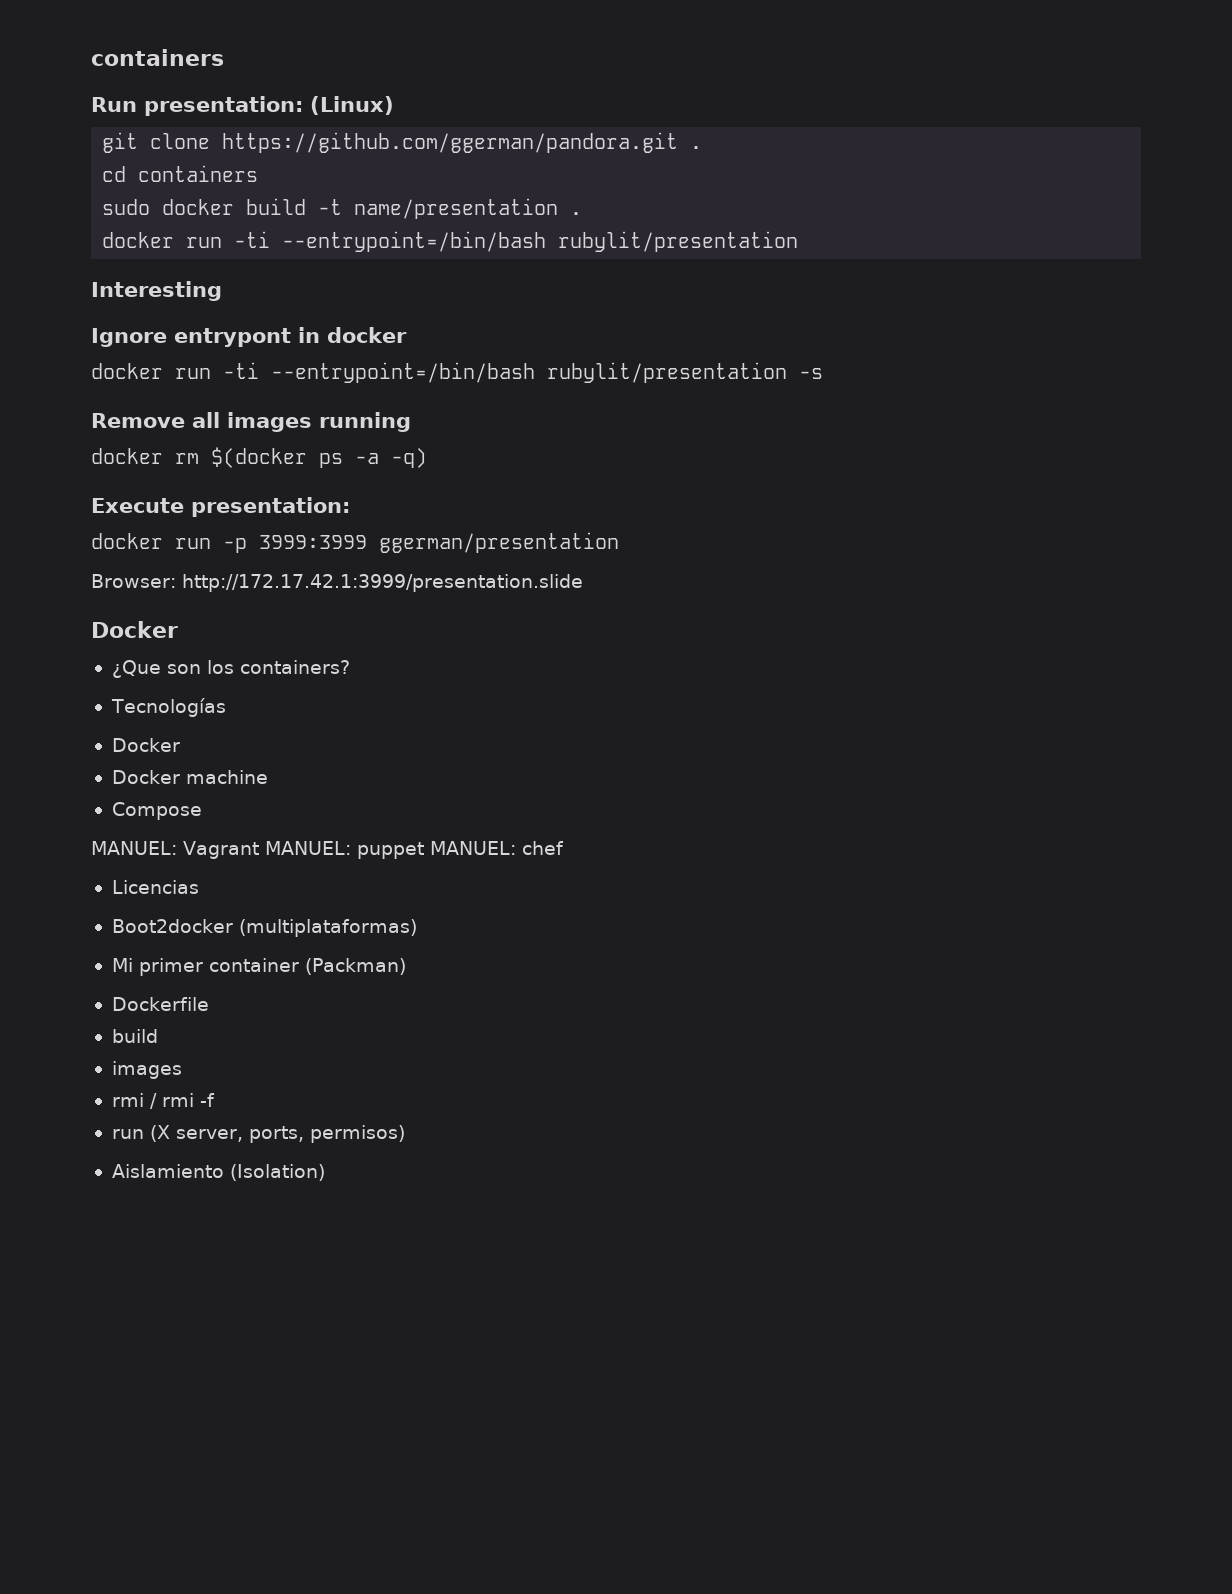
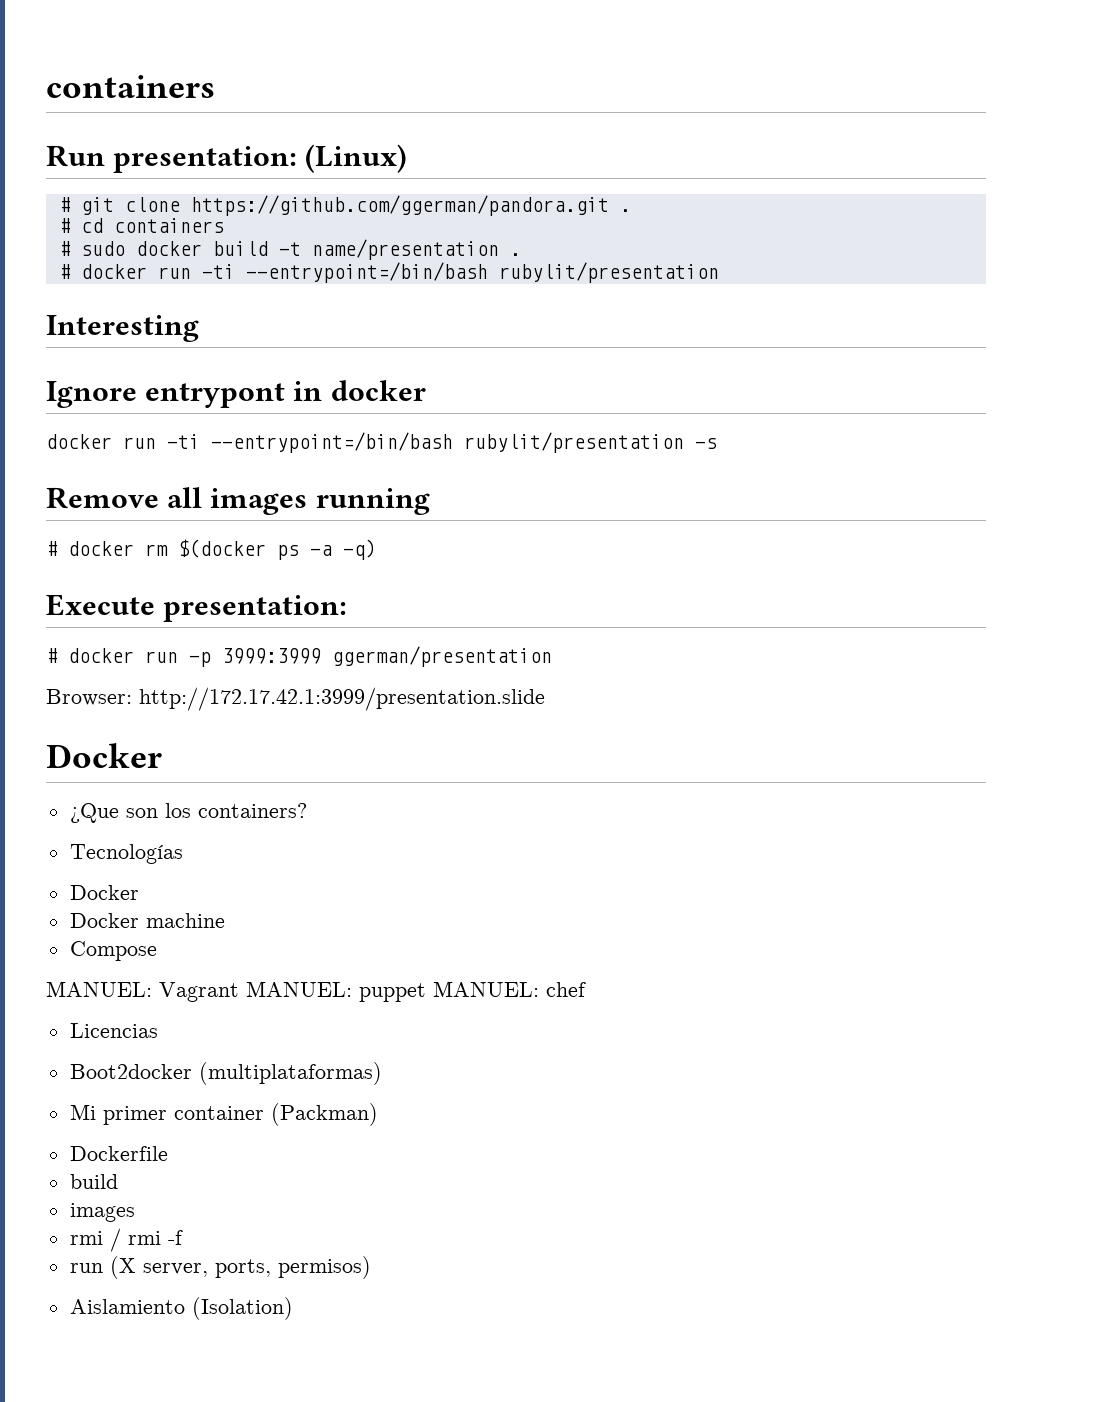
- git clone https://github.com/ggerman/pandora.git .
+ # git clone https://github.com/ggerman/pandora.git .
- cd containers
+ # cd containers
- sudo docker build -t name/presentation .
- docker run -ti --entrypoint=/bin/bash rubylit/presentation
+ # sudo docker build -t name/presentation .
+ # docker run -ti --entrypoint=/bin/bash rubylit/presentation
- docker rm $(docker ps -a -q)
+ # docker rm $(docker ps -a -q)
- docker run -p 3999:3999 ggerman/presentation
+ # docker run -p 3999:3999 ggerman/presentation

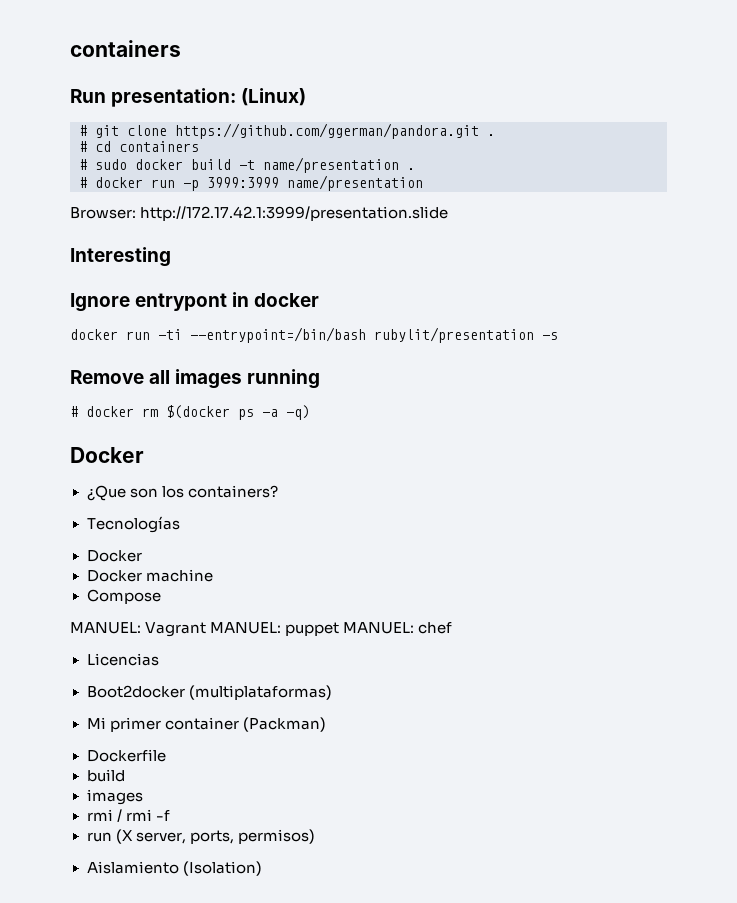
- # docker run -ti --entrypoint=/bin/bash rubylit/presentation
+ # docker run -p 3999:3999 name/presentation
+ Browser: http://172.17.42.1:3999/presentation.slide
- Execute presentation:
- # docker run -p 3999:3999 ggerman/presentation
- Browser: http://172.17.42.1:3999/presentation.slide

